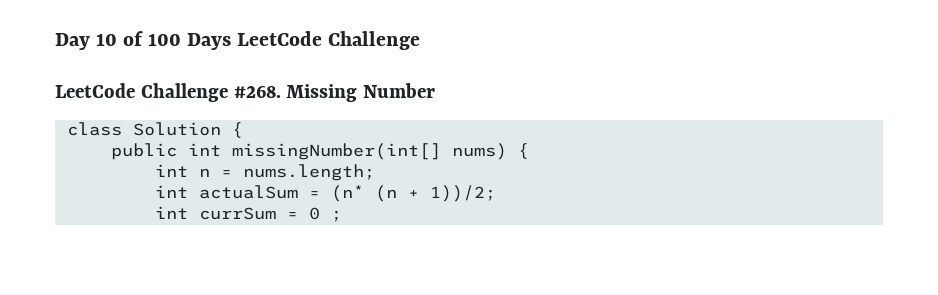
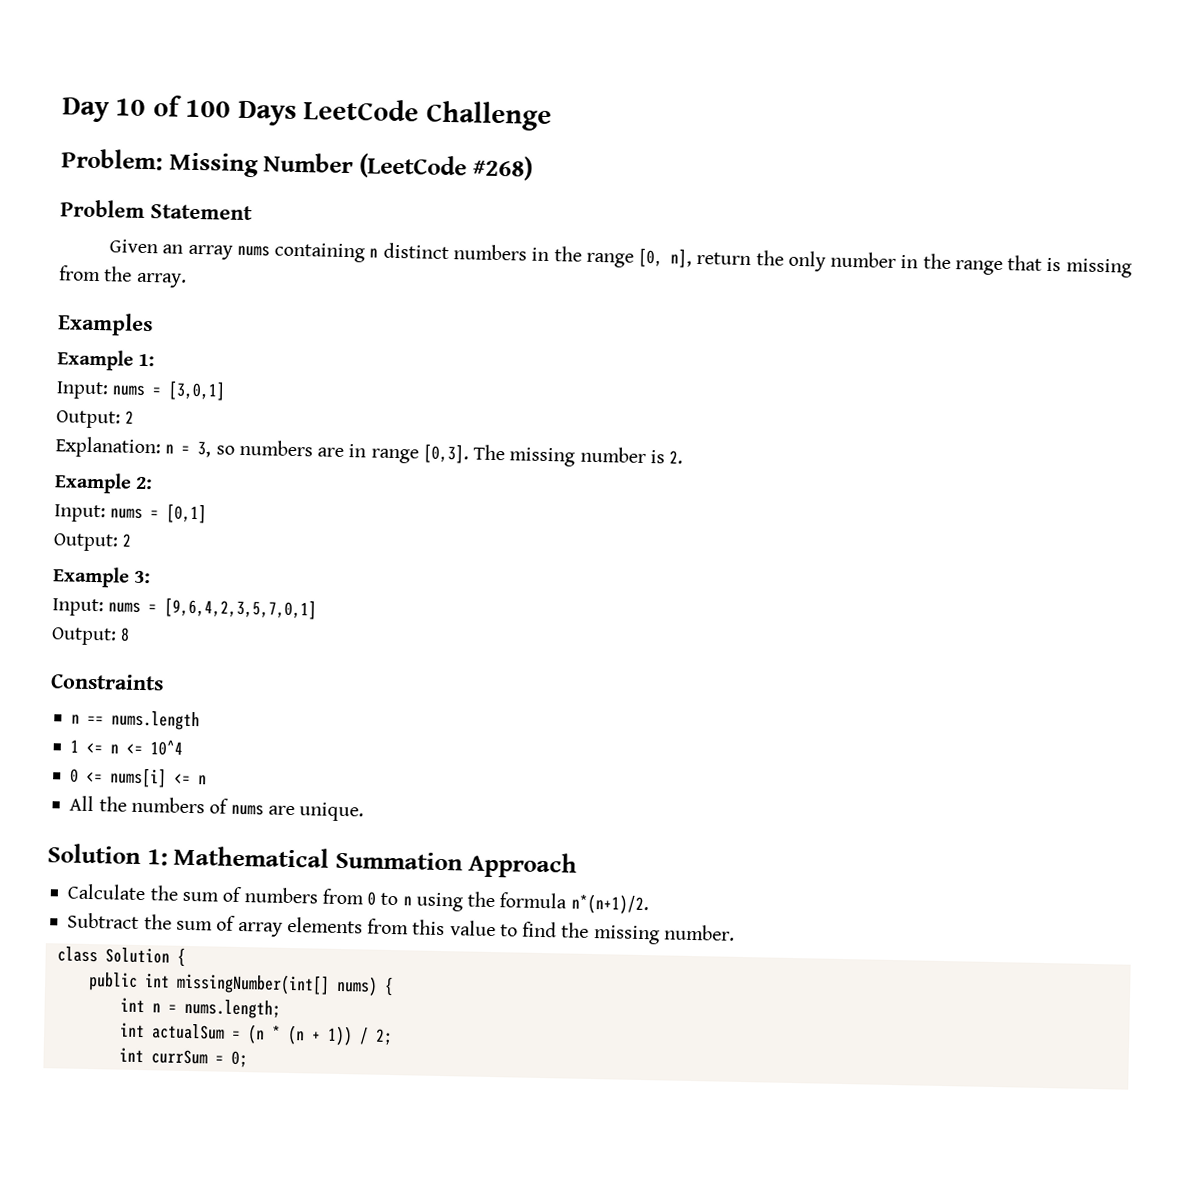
- LeetCode Challenge #268. Missing Number
+ Problem: Missing Number (LeetCode #268)
+ Problem Statement
+ Given an array nums containing n distinct numbers in the range [0, n], return the only number in the range that is missing from the array.
+ Examples
+ Example 1:
+ Input: nums = [3,0,1]
+ Output: 2
+ Explanation: n = 3, so numbers are in range [0,3]. The missing number is 2.
+ Example 2:
+ Input: nums = [0,1]
+ Output: 2
+ Example 3:
+ Input: nums = [9,6,4,2,3,5,7,0,1]
+ Output: 8
+ Constraints
+ n == nums.length
+ 1 <= n <= 10^4
+ 0 <= nums[i] <= n
+ All the numbers of nums are unique.
+ Solution 1: Mathematical Summation Approach
+ Calculate the sum of numbers from 0 to n using the formula n*(n+1)/2.
+ Subtract the sum of array elements from this value to find the missing number.
- int actualSum = (n* (n + 1))/2;
+ int actualSum = (n * (n + 1)) / 2;
- int currSum = 0 ;
+ int currSum = 0;

